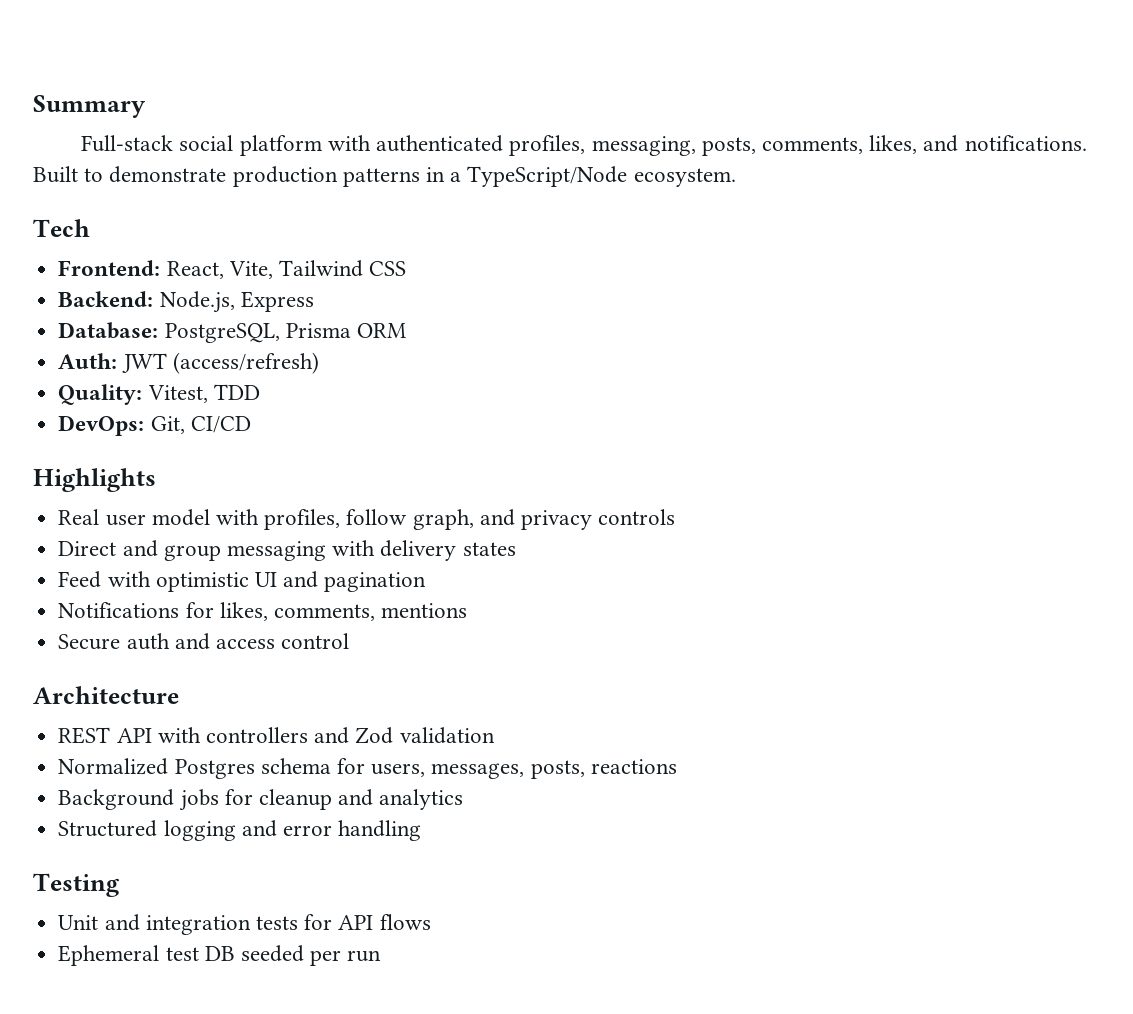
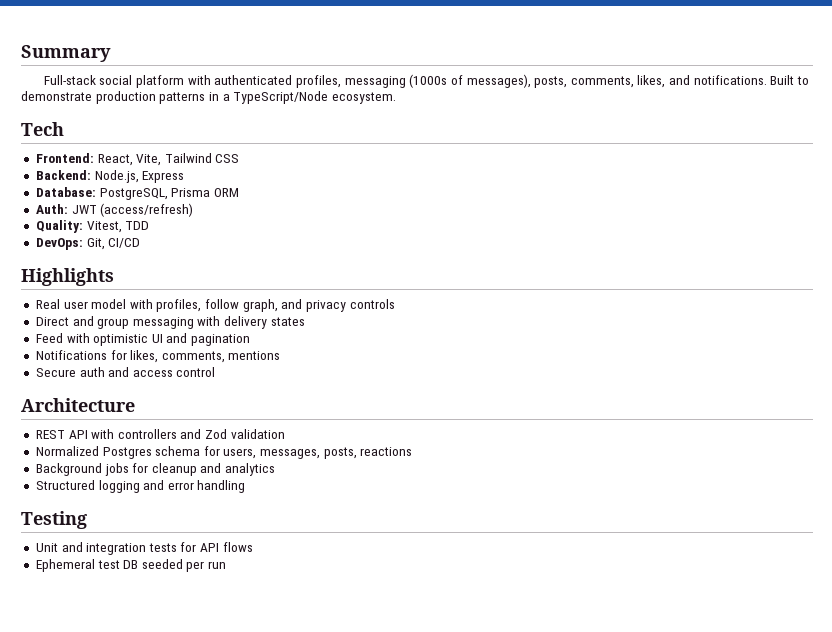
- Full-stack social platform with authenticated profiles, messaging, posts, comments, likes, and notifications.
+ Full-stack social platform with authenticated profiles, messaging (1000s of messages), posts, comments, likes, and notifications.

